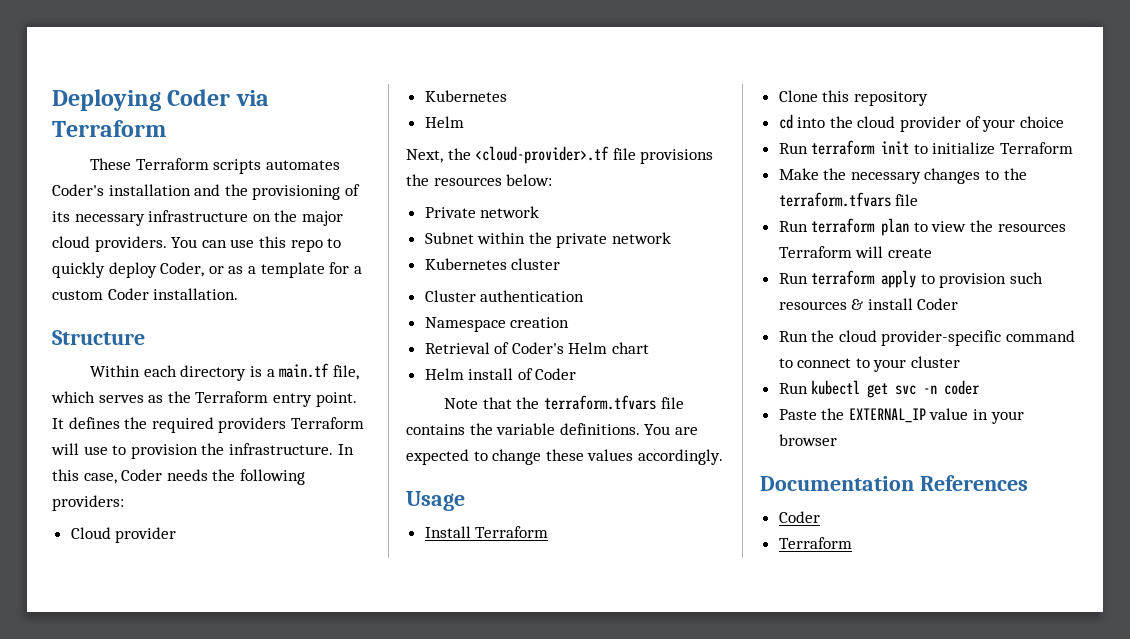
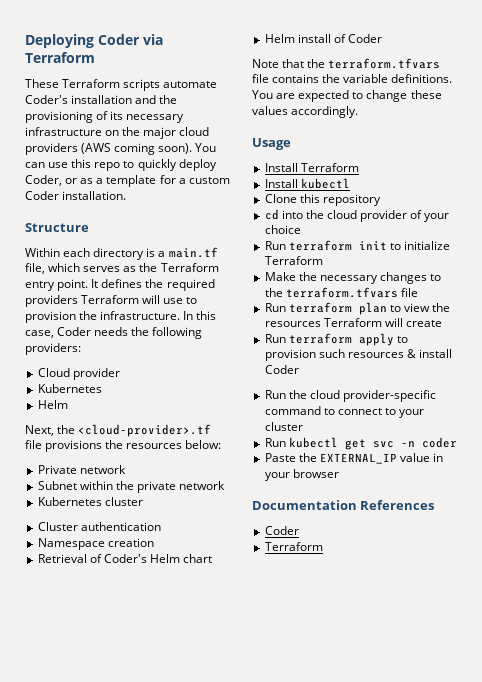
- These Terraform scripts automates Coder's installation and the provisioning of its necessary infrastructure on the major cloud providers.
+ These Terraform scripts automate Coder's installation and the provisioning of its necessary infrastructure on the major cloud providers (AWS coming soon).
+ Install kubectl

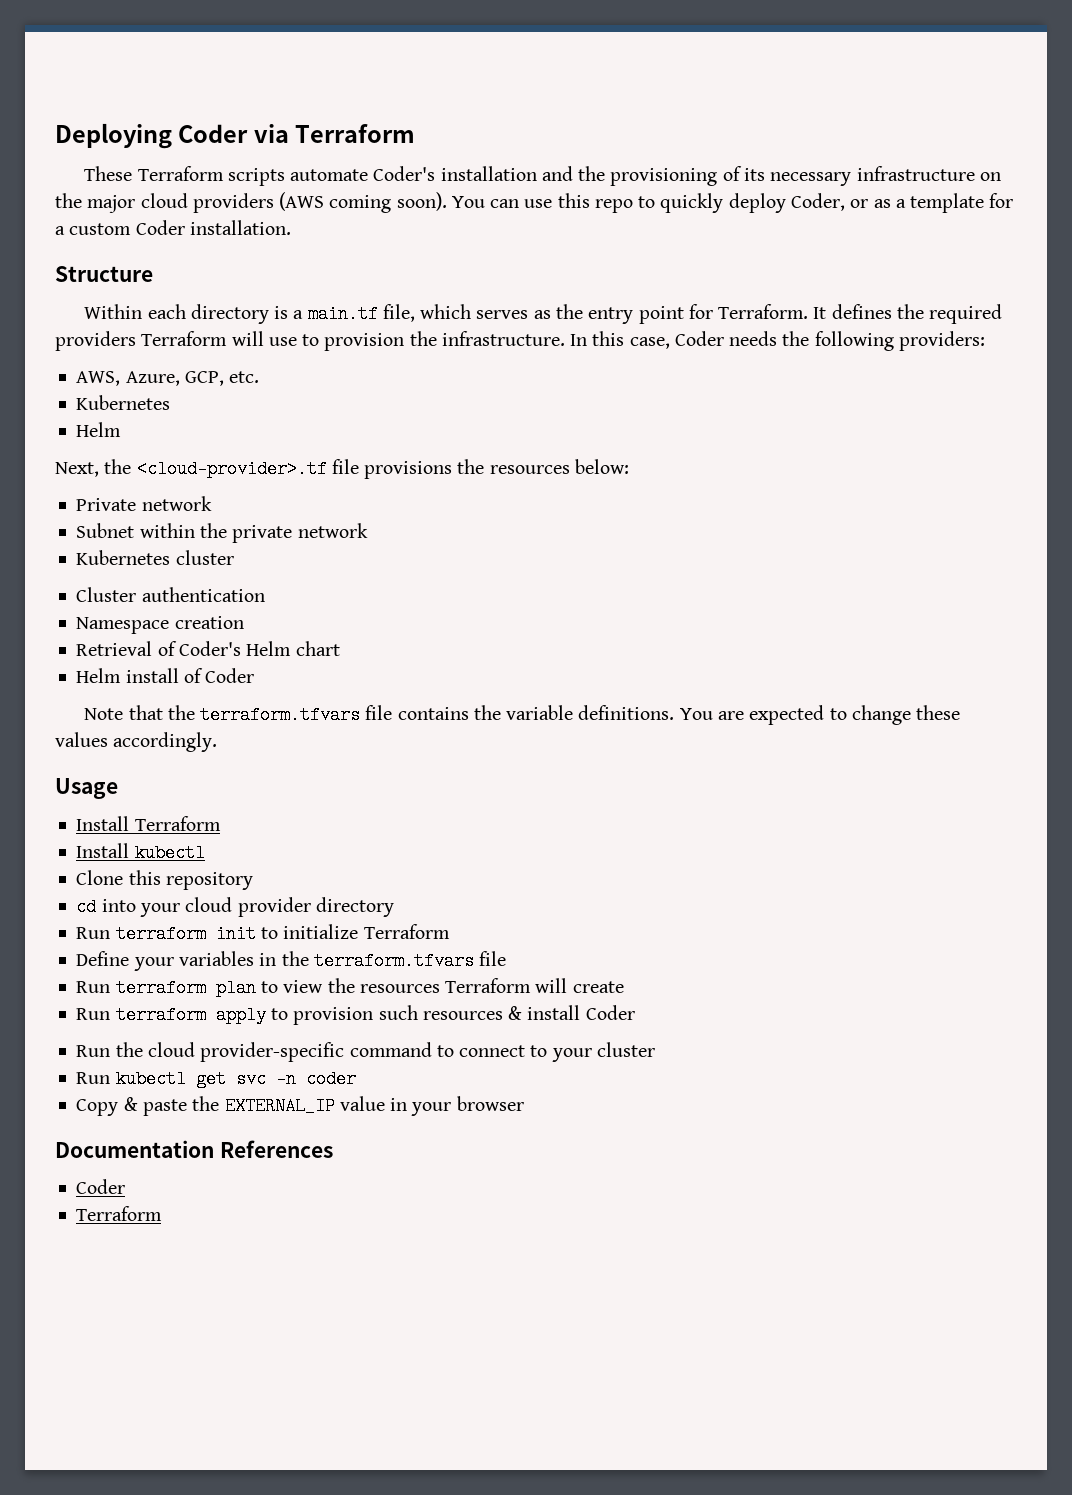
- Within each directory is a main.tf file, which serves as the Terraform entry point.
+ Within each directory is a main.tf file, which serves as the entry point for Terraform.
- Cloud provider
+ AWS, Azure, GCP, etc.
- cd into the cloud provider of your choice
+ cd into your cloud provider directory
- Make the necessary changes to the terraform.tfvars file
+ Define your variables in the terraform.tfvars file
- Paste the EXTERNAL_IP value in your browser
+ Copy & paste the EXTERNAL_IP value in your browser

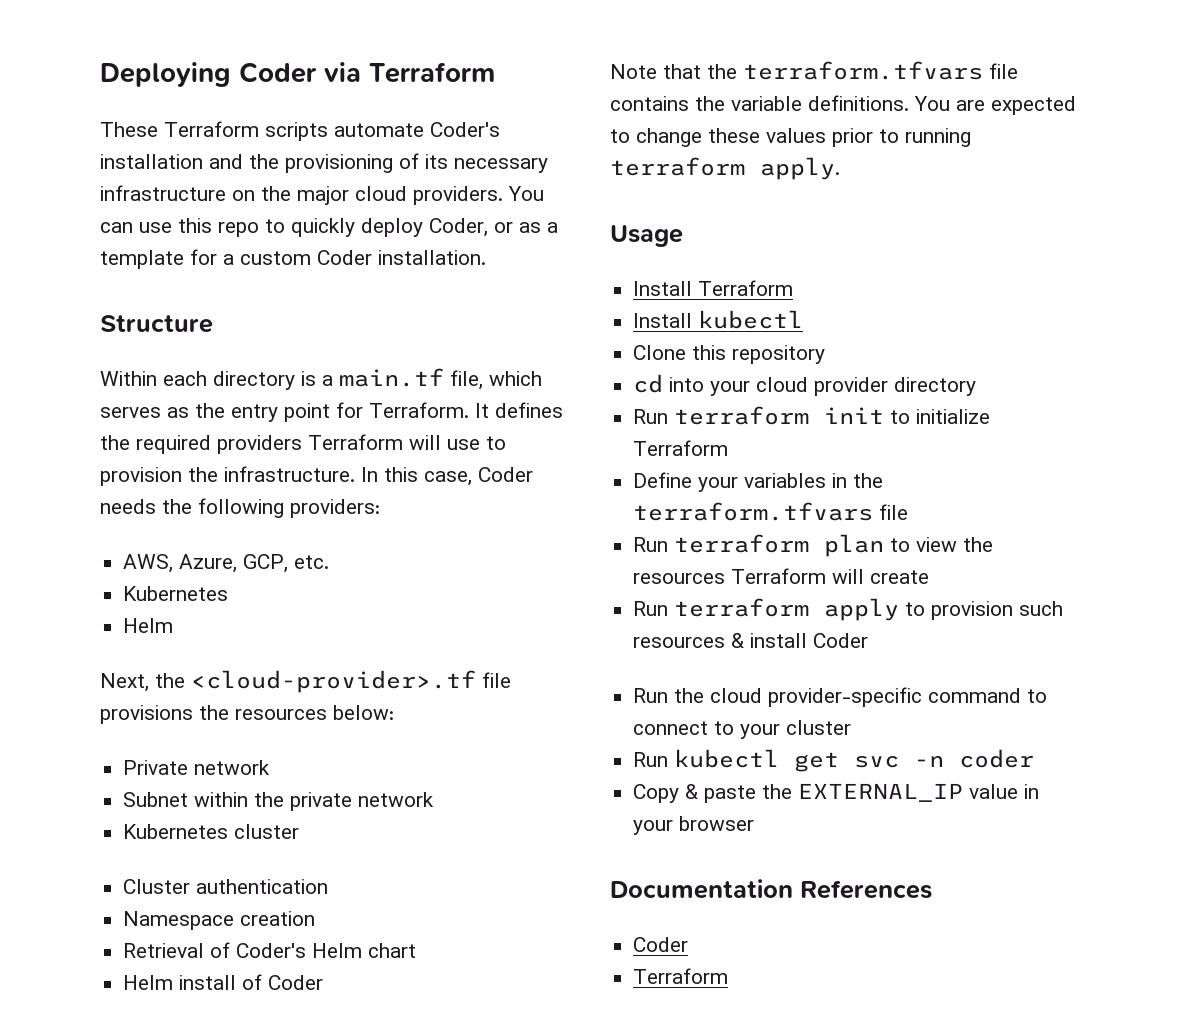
- These Terraform scripts automate Coder's installation and the provisioning of its necessary infrastructure on the major cloud providers (AWS coming soon).
+ These Terraform scripts automate Coder's installation and the provisioning of its necessary infrastructure on the major cloud providers.
- You are expected to change these values accordingly.
+ You are expected to change these values prior to running terraform apply.

